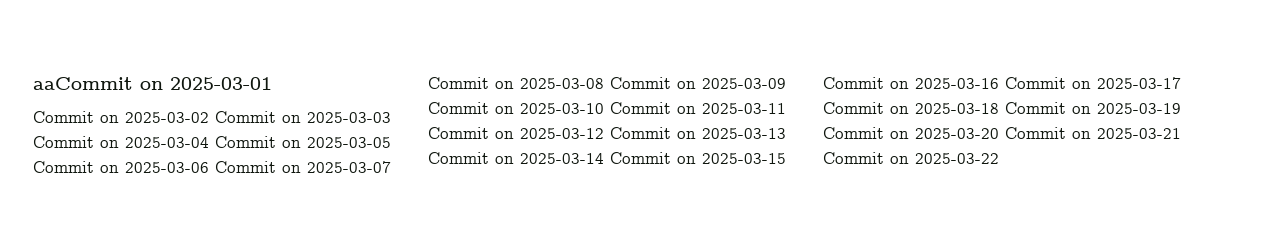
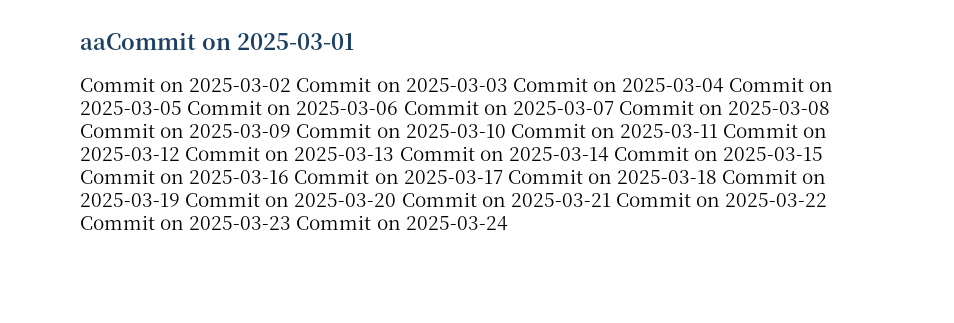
- Commit on 2025-03-02 Commit on 2025-03-03 Commit on 2025-03-04 Commit on 2025-03-05 Commit on 2025-03-06 Commit on 2025-03-07 Commit on 2025-03-08 Commit on 2025-03-09 Commit on 2025-03-10 Commit on 2025-03-11 Commit on 2025-03-12 Commit on 2025-03-13 Commit on 2025-03-14 Commit on 2025-03-15 Commit on 2025-03-16 Commit on 2025-03-17 Commit on 2025-03-18 Commit on 2025-03-19 Commit on 2025-03-20 Commit on 2025-03-21 Commit on 2025-03-22
+ Commit on 2025-03-02 Commit on 2025-03-03 Commit on 2025-03-04 Commit on 2025-03-05 Commit on 2025-03-06 Commit on 2025-03-07 Commit on 2025-03-08 Commit on 2025-03-09 Commit on 2025-03-10 Commit on 2025-03-11 Commit on 2025-03-12 Commit on 2025-03-13 Commit on 2025-03-14 Commit on 2025-03-15 Commit on 2025-03-16 Commit on 2025-03-17 Commit on 2025-03-18 Commit on 2025-03-19 Commit on 2025-03-20 Commit on 2025-03-21 Commit on 2025-03-22 Commit on 2025-03-23 Commit on 2025-03-24

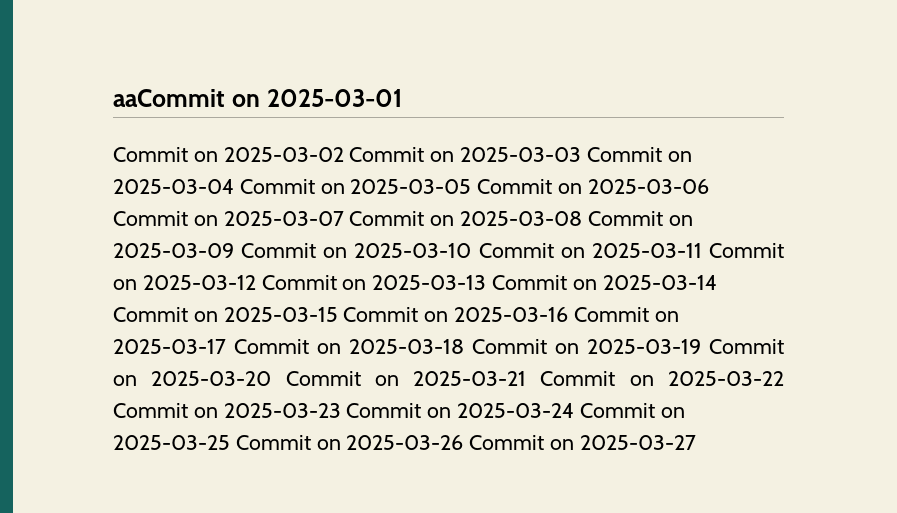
- Commit on 2025-03-02 Commit on 2025-03-03 Commit on 2025-03-04 Commit on 2025-03-05 Commit on 2025-03-06 Commit on 2025-03-07 Commit on 2025-03-08 Commit on 2025-03-09 Commit on 2025-03-10 Commit on 2025-03-11 Commit on 2025-03-12 Commit on 2025-03-13 Commit on 2025-03-14 Commit on 2025-03-15 Commit on 2025-03-16 Commit on 2025-03-17 Commit on 2025-03-18 Commit on 2025-03-19 Commit on 2025-03-20 Commit on 2025-03-21 Commit on 2025-03-22 Commit on 2025-03-23 Commit on 2025-03-24
+ Commit on 2025-03-02 Commit on 2025-03-03 Commit on 2025-03-04 Commit on 2025-03-05 Commit on 2025-03-06 Commit on 2025-03-07 Commit on 2025-03-08 Commit on 2025-03-09 Commit on 2025-03-10 Commit on 2025-03-11 Commit on 2025-03-12 Commit on 2025-03-13 Commit on 2025-03-14 Commit on 2025-03-15 Commit on 2025-03-16 Commit on 2025-03-17 Commit on 2025-03-18 Commit on 2025-03-19 Commit on 2025-03-20 Commit on 2025-03-21 Commit on 2025-03-22 Commit on 2025-03-23 Commit on 2025-03-24 Commit on 2025-03-25 Commit on 2025-03-26 Commit on 2025-03-27

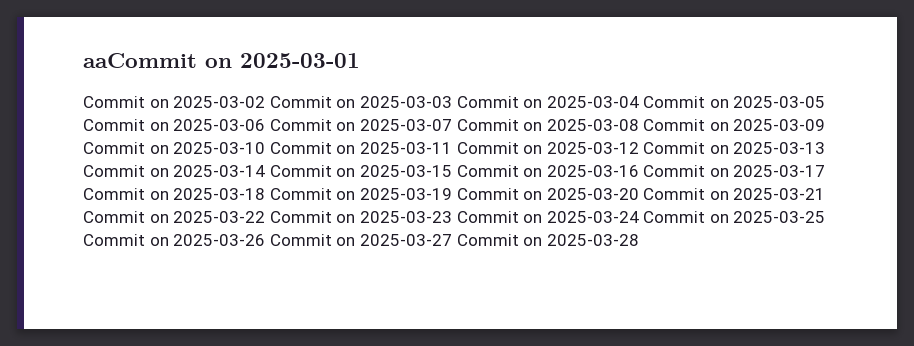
- Commit on 2025-03-02 Commit on 2025-03-03 Commit on 2025-03-04 Commit on 2025-03-05 Commit on 2025-03-06 Commit on 2025-03-07 Commit on 2025-03-08 Commit on 2025-03-09 Commit on 2025-03-10 Commit on 2025-03-11 Commit on 2025-03-12 Commit on 2025-03-13 Commit on 2025-03-14 Commit on 2025-03-15 Commit on 2025-03-16 Commit on 2025-03-17 Commit on 2025-03-18 Commit on 2025-03-19 Commit on 2025-03-20 Commit on 2025-03-21 Commit on 2025-03-22 Commit on 2025-03-23 Commit on 2025-03-24 Commit on 2025-03-25 Commit on 2025-03-26 Commit on 2025-03-27
+ Commit on 2025-03-02 Commit on 2025-03-03 Commit on 2025-03-04 Commit on 2025-03-05 Commit on 2025-03-06 Commit on 2025-03-07 Commit on 2025-03-08 Commit on 2025-03-09 Commit on 2025-03-10 Commit on 2025-03-11 Commit on 2025-03-12 Commit on 2025-03-13 Commit on 2025-03-14 Commit on 2025-03-15 Commit on 2025-03-16 Commit on 2025-03-17 Commit on 2025-03-18 Commit on 2025-03-19 Commit on 2025-03-20 Commit on 2025-03-21 Commit on 2025-03-22 Commit on 2025-03-23 Commit on 2025-03-24 Commit on 2025-03-25 Commit on 2025-03-26 Commit on 2025-03-27 Commit on 2025-03-28

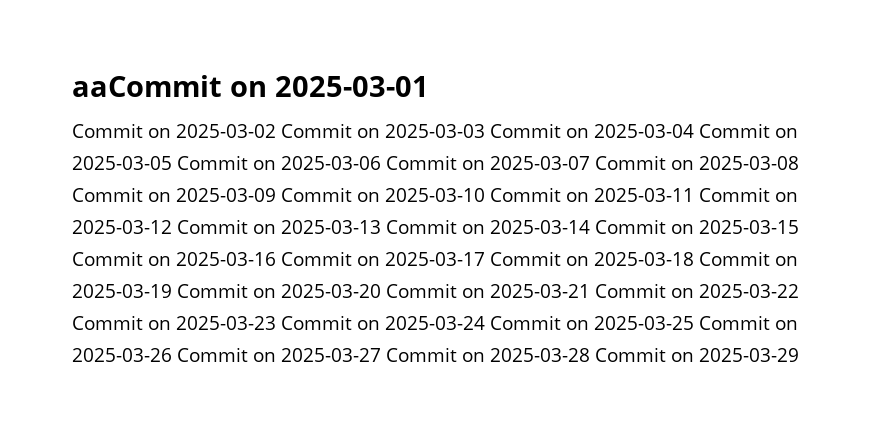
- Commit on 2025-03-02 Commit on 2025-03-03 Commit on 2025-03-04 Commit on 2025-03-05 Commit on 2025-03-06 Commit on 2025-03-07 Commit on 2025-03-08 Commit on 2025-03-09 Commit on 2025-03-10 Commit on 2025-03-11 Commit on 2025-03-12 Commit on 2025-03-13 Commit on 2025-03-14 Commit on 2025-03-15 Commit on 2025-03-16 Commit on 2025-03-17 Commit on 2025-03-18 Commit on 2025-03-19 Commit on 2025-03-20 Commit on 2025-03-21 Commit on 2025-03-22 Commit on 2025-03-23 Commit on 2025-03-24 Commit on 2025-03-25 Commit on 2025-03-26 Commit on 2025-03-27 Commit on 2025-03-28
+ Commit on 2025-03-02 Commit on 2025-03-03 Commit on 2025-03-04 Commit on 2025-03-05 Commit on 2025-03-06 Commit on 2025-03-07 Commit on 2025-03-08 Commit on 2025-03-09 Commit on 2025-03-10 Commit on 2025-03-11 Commit on 2025-03-12 Commit on 2025-03-13 Commit on 2025-03-14 Commit on 2025-03-15 Commit on 2025-03-16 Commit on 2025-03-17 Commit on 2025-03-18 Commit on 2025-03-19 Commit on 2025-03-20 Commit on 2025-03-21 Commit on 2025-03-22 Commit on 2025-03-23 Commit on 2025-03-24 Commit on 2025-03-25 Commit on 2025-03-26 Commit on 2025-03-27 Commit on 2025-03-28 Commit on 2025-03-29

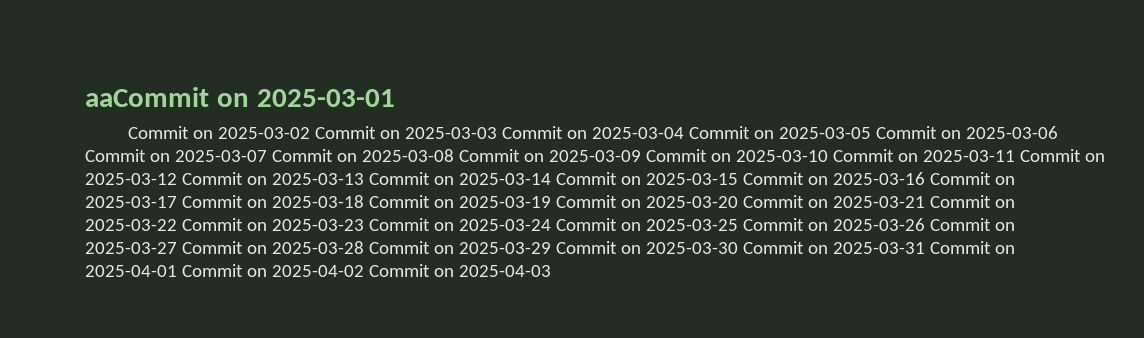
- Commit on 2025-03-02 Commit on 2025-03-03 Commit on 2025-03-04 Commit on 2025-03-05 Commit on 2025-03-06 Commit on 2025-03-07 Commit on 2025-03-08 Commit on 2025-03-09 Commit on 2025-03-10 Commit on 2025-03-11 Commit on 2025-03-12 Commit on 2025-03-13 Commit on 2025-03-14 Commit on 2025-03-15 Commit on 2025-03-16 Commit on 2025-03-17 Commit on 2025-03-18 Commit on 2025-03-19 Commit on 2025-03-20 Commit on 2025-03-21 Commit on 2025-03-22 Commit on 2025-03-23 Commit on 2025-03-24 Commit on 2025-03-25 Commit on 2025-03-26 Commit on 2025-03-27 Commit on 2025-03-28 Commit on 2025-03-29
+ Commit on 2025-03-02 Commit on 2025-03-03 Commit on 2025-03-04 Commit on 2025-03-05 Commit on 2025-03-06 Commit on 2025-03-07 Commit on 2025-03-08 Commit on 2025-03-09 Commit on 2025-03-10 Commit on 2025-03-11 Commit on 2025-03-12 Commit on 2025-03-13 Commit on 2025-03-14 Commit on 2025-03-15 Commit on 2025-03-16 Commit on 2025-03-17 Commit on 2025-03-18 Commit on 2025-03-19 Commit on 2025-03-20 Commit on 2025-03-21 Commit on 2025-03-22 Commit on 2025-03-23 Commit on 2025-03-24 Commit on 2025-03-25 Commit on 2025-03-26 Commit on 2025-03-27 Commit on 2025-03-28 Commit on 2025-03-29 Commit on 2025-03-30 Commit on 2025-03-31 Commit on 2025-04-01 Commit on 2025-04-02 Commit on 2025-04-03

